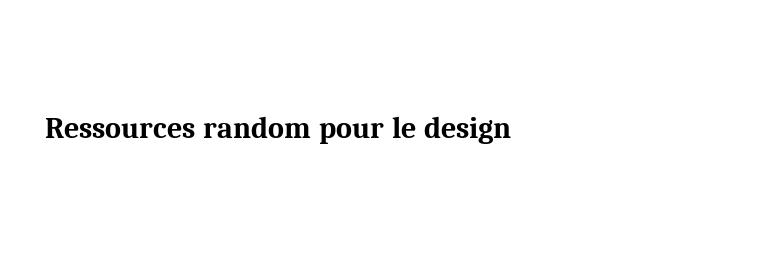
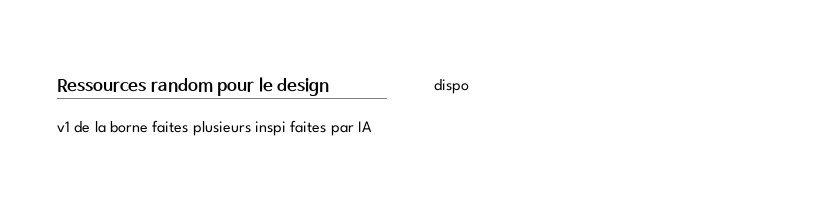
+ v1 de la borne faites plusieurs inspi faites par IA dispo

